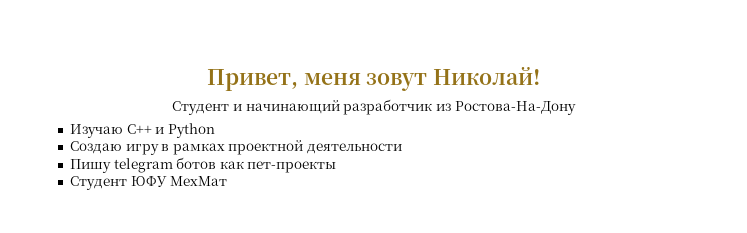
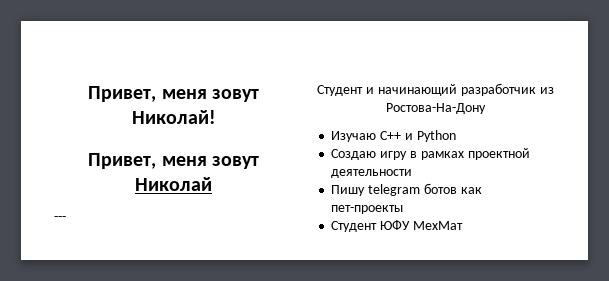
+ Привет, меня зовут Николай
+ ---

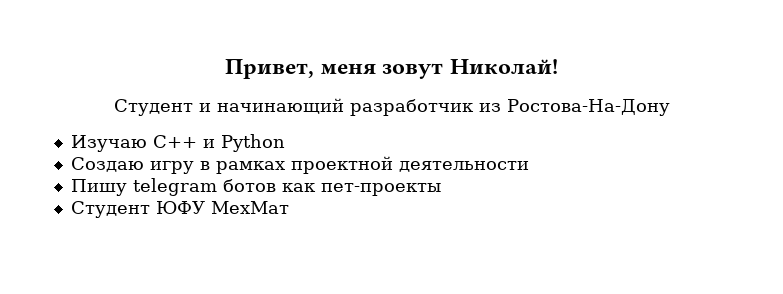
- Привет, меня зовут Николай
- ---

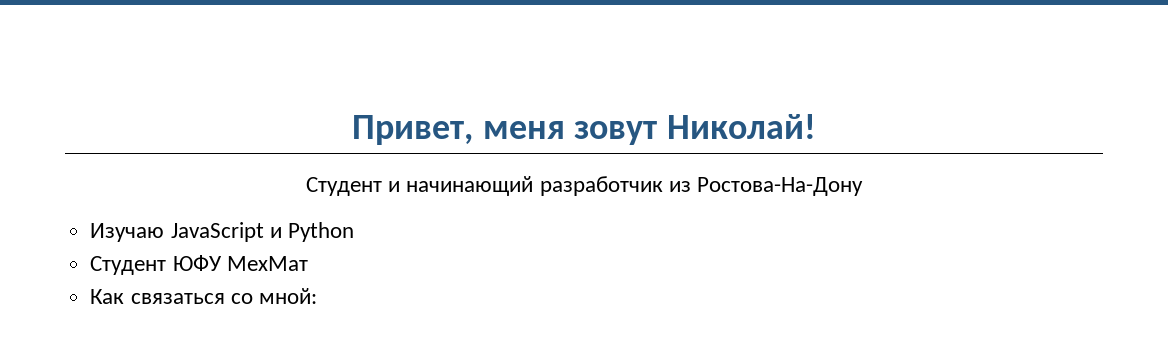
- Изучаю C++ и Python
+ Изучаю JavaScript и Python
- Создаю игру в рамках проектной деятельности
- Пишу telegram ботов как пет-проекты
+ Как связаться со мной:

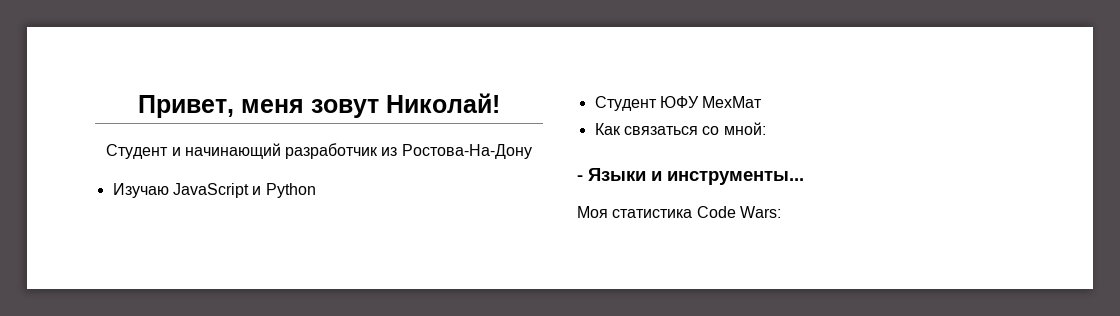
+ - Языки и инструменты...
+ Моя статистика Code Wars:

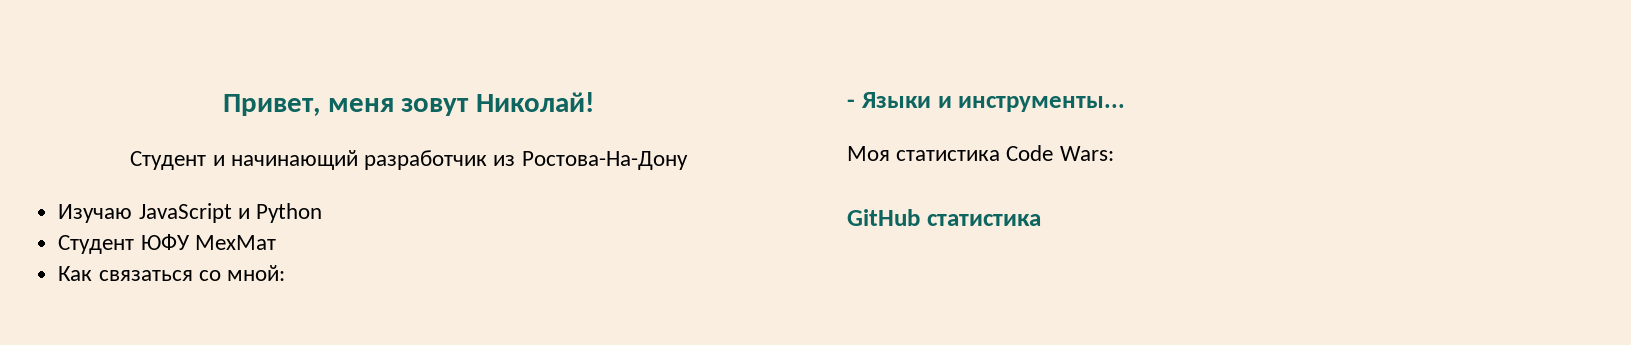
+ GitHub статистика

